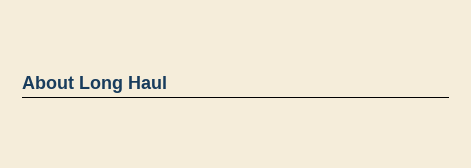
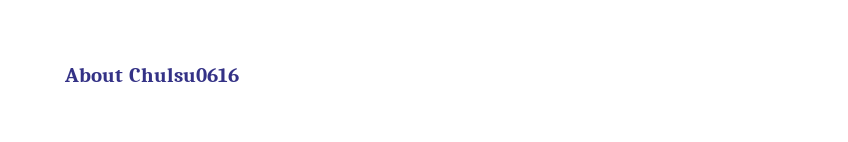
- About Long Haul
+ About Chulsu0616

